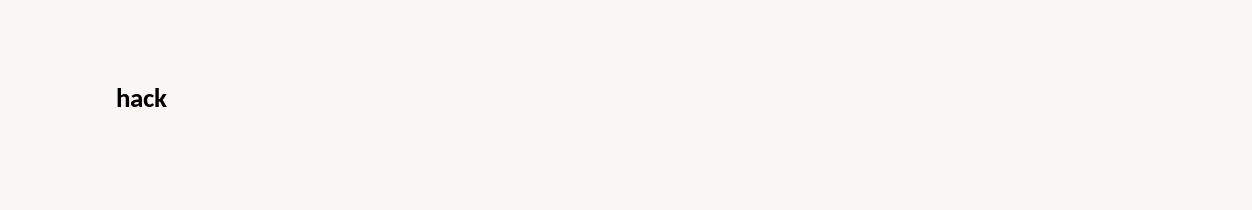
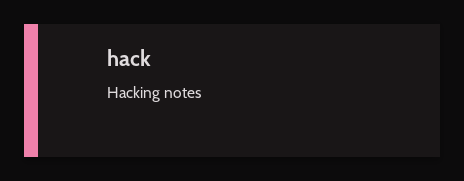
+ Hacking notes

